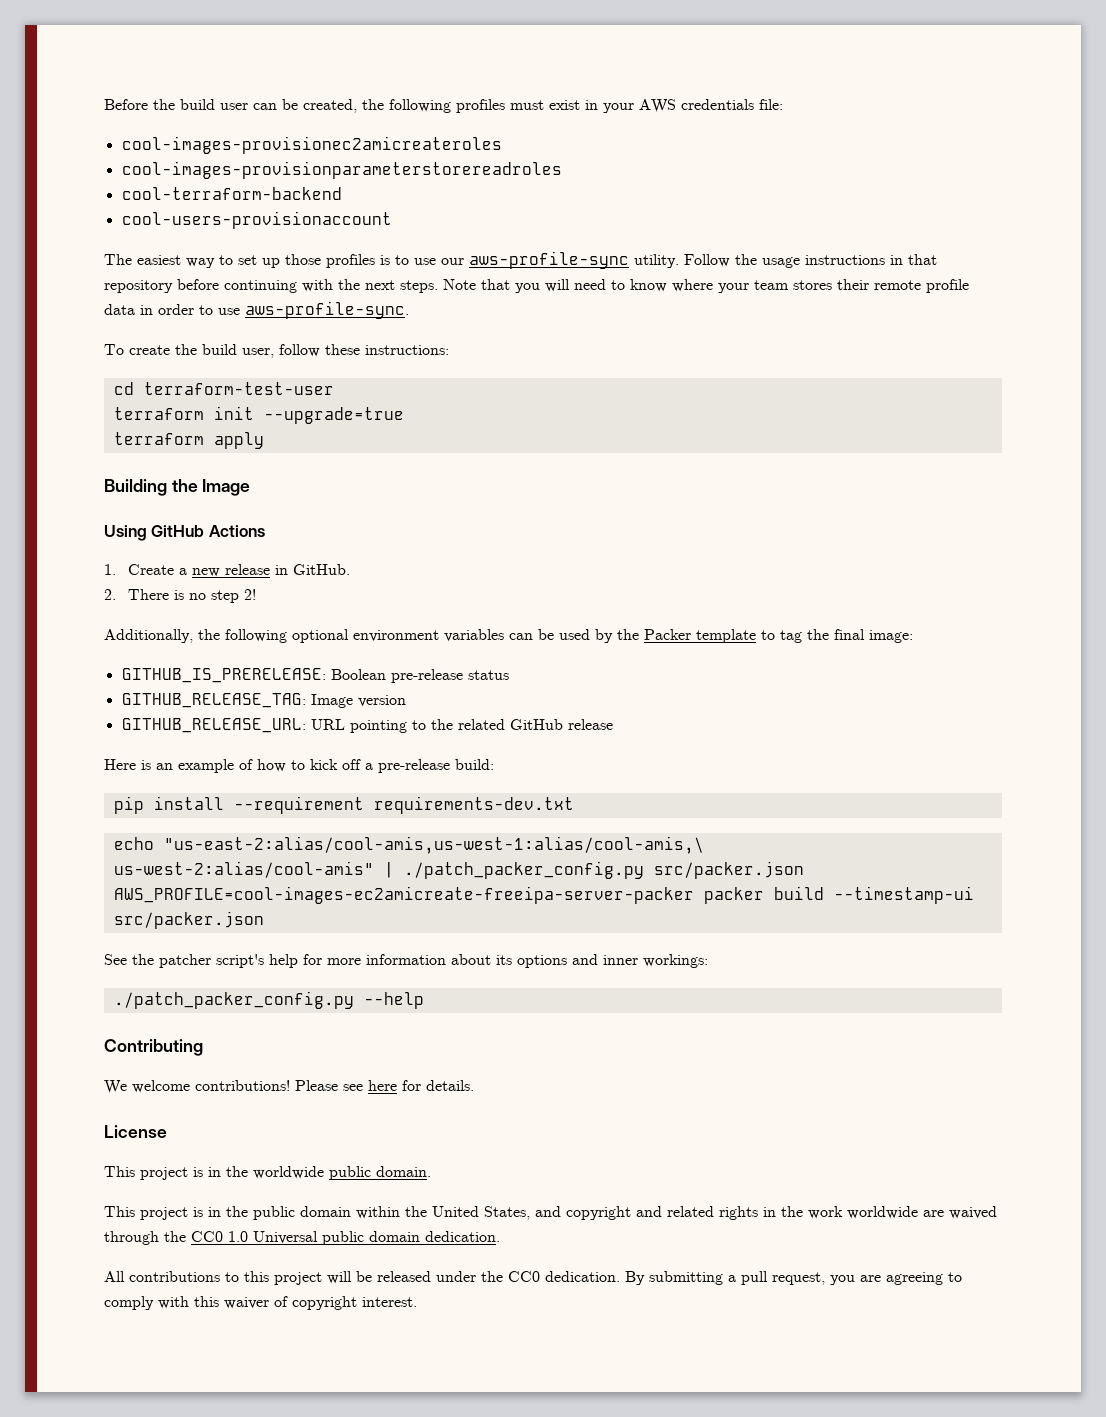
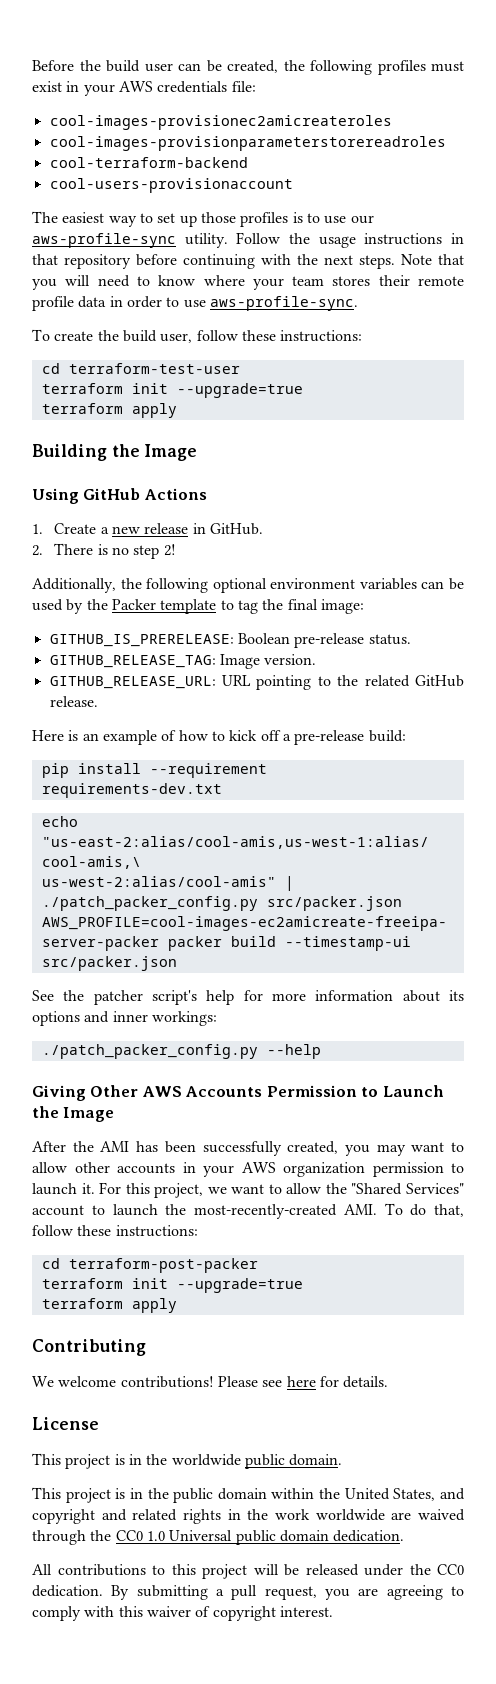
- GITHUB_IS_PRERELEASE: Boolean pre-release status
+ GITHUB_IS_PRERELEASE: Boolean pre-release status.
- GITHUB_RELEASE_TAG: Image version
+ GITHUB_RELEASE_TAG: Image version.
- GITHUB_RELEASE_URL: URL pointing to the related GitHub release
+ GITHUB_RELEASE_URL: URL pointing to the related GitHub release.
+ Giving Other AWS Accounts Permission to Launch the Image
+ After the AMI has been successfully created, you may want to allow other accounts in your AWS organization permission to launch it. For this project, we want to allow the "Shared Services" account to launch the most-recently-created AMI. To do that, follow these instructions:
+ cd terraform-post-packer
+ terraform init --upgrade=true
+ terraform apply

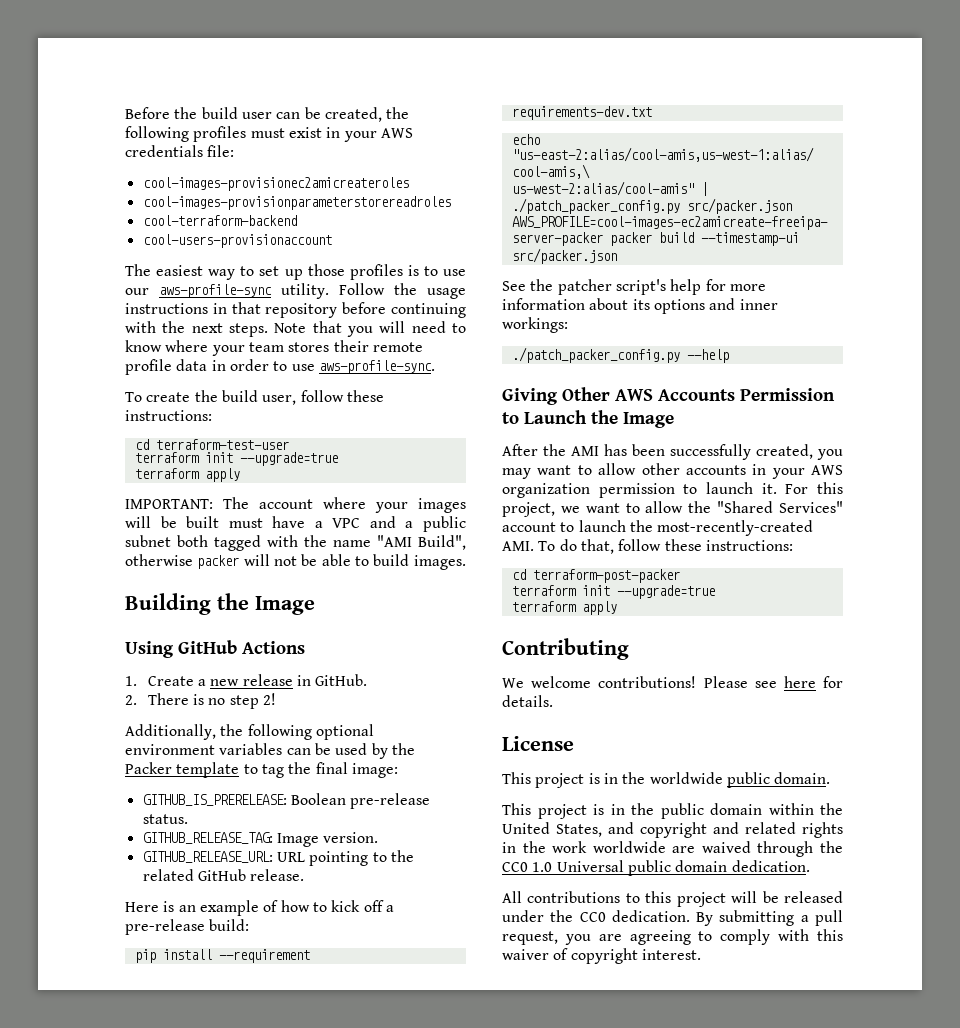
+ IMPORTANT: The account where your images will be built must have a VPC and a public subnet both tagged with the name "AMI Build", otherwise packer will not be able to build images.

